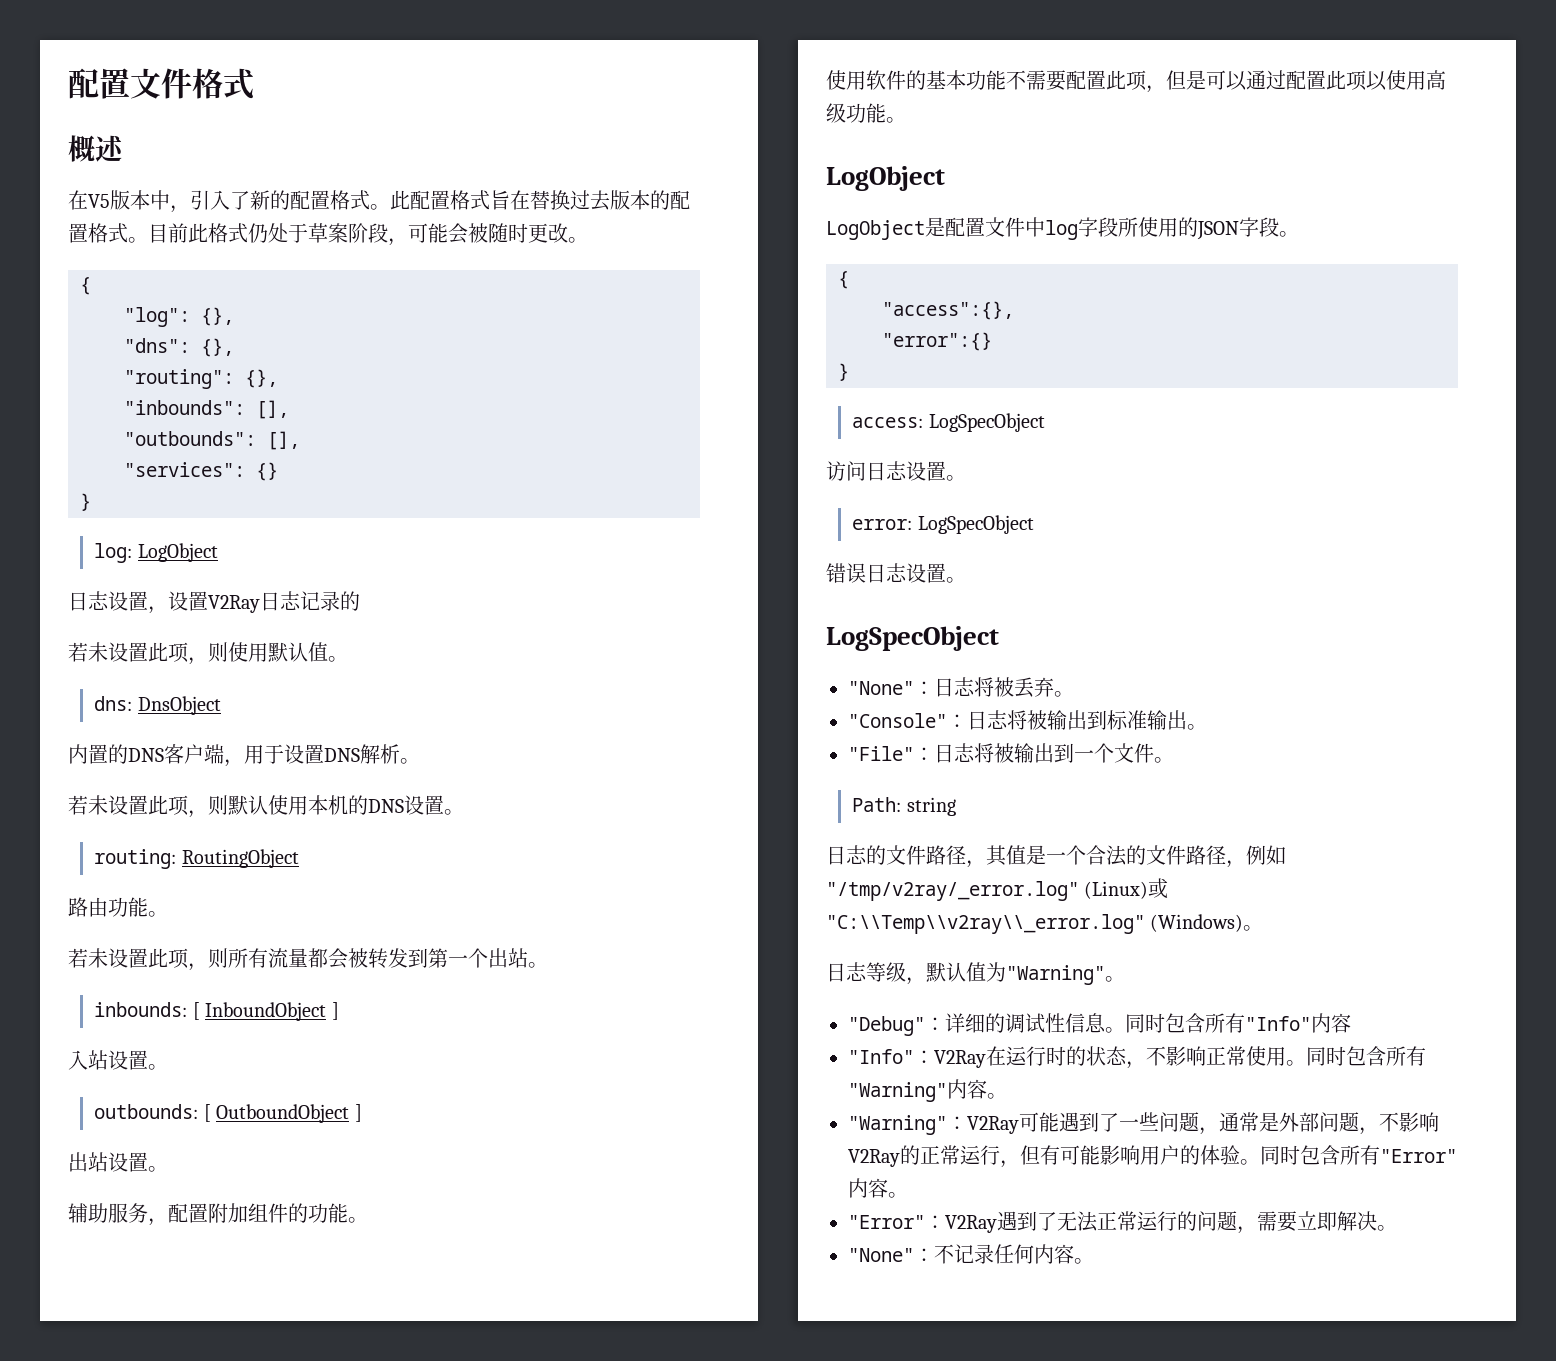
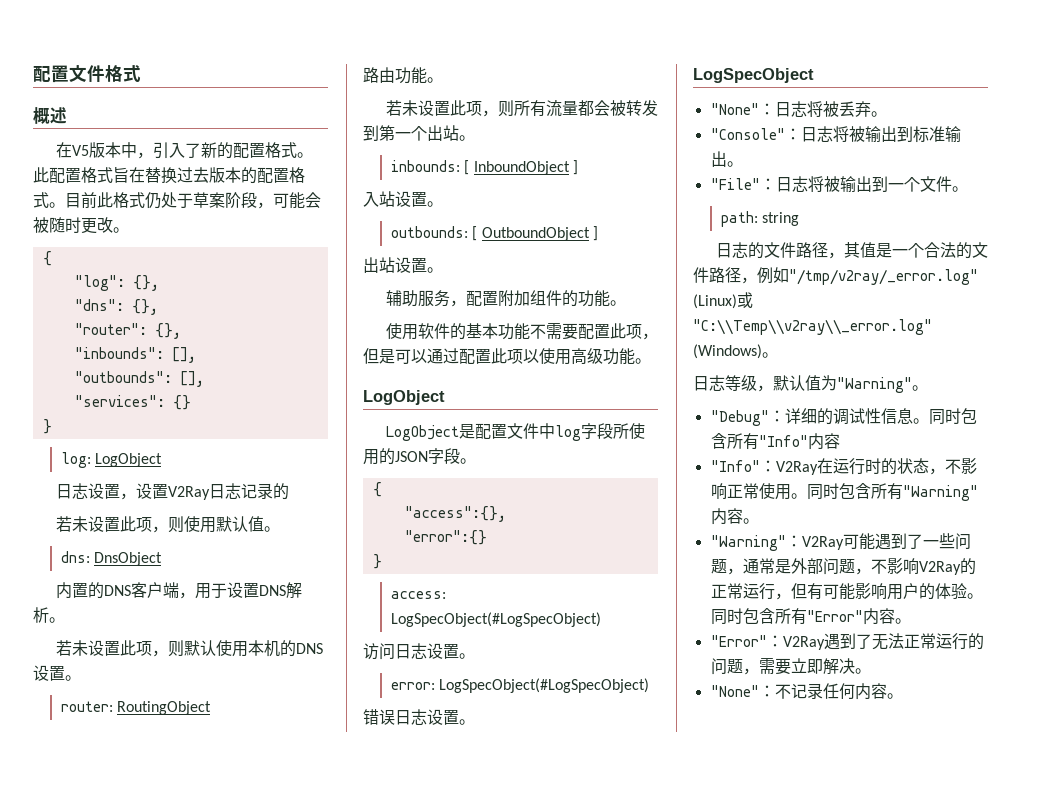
- "routing": {},
+ "router": {},
- routing: RoutingObject
+ router: RoutingObject
- access: LogSpecObject
+ access: LogSpecObject(#LogSpecObject)
- error: LogSpecObject
+ error: LogSpecObject(#LogSpecObject)
- Path: string
+ path: string

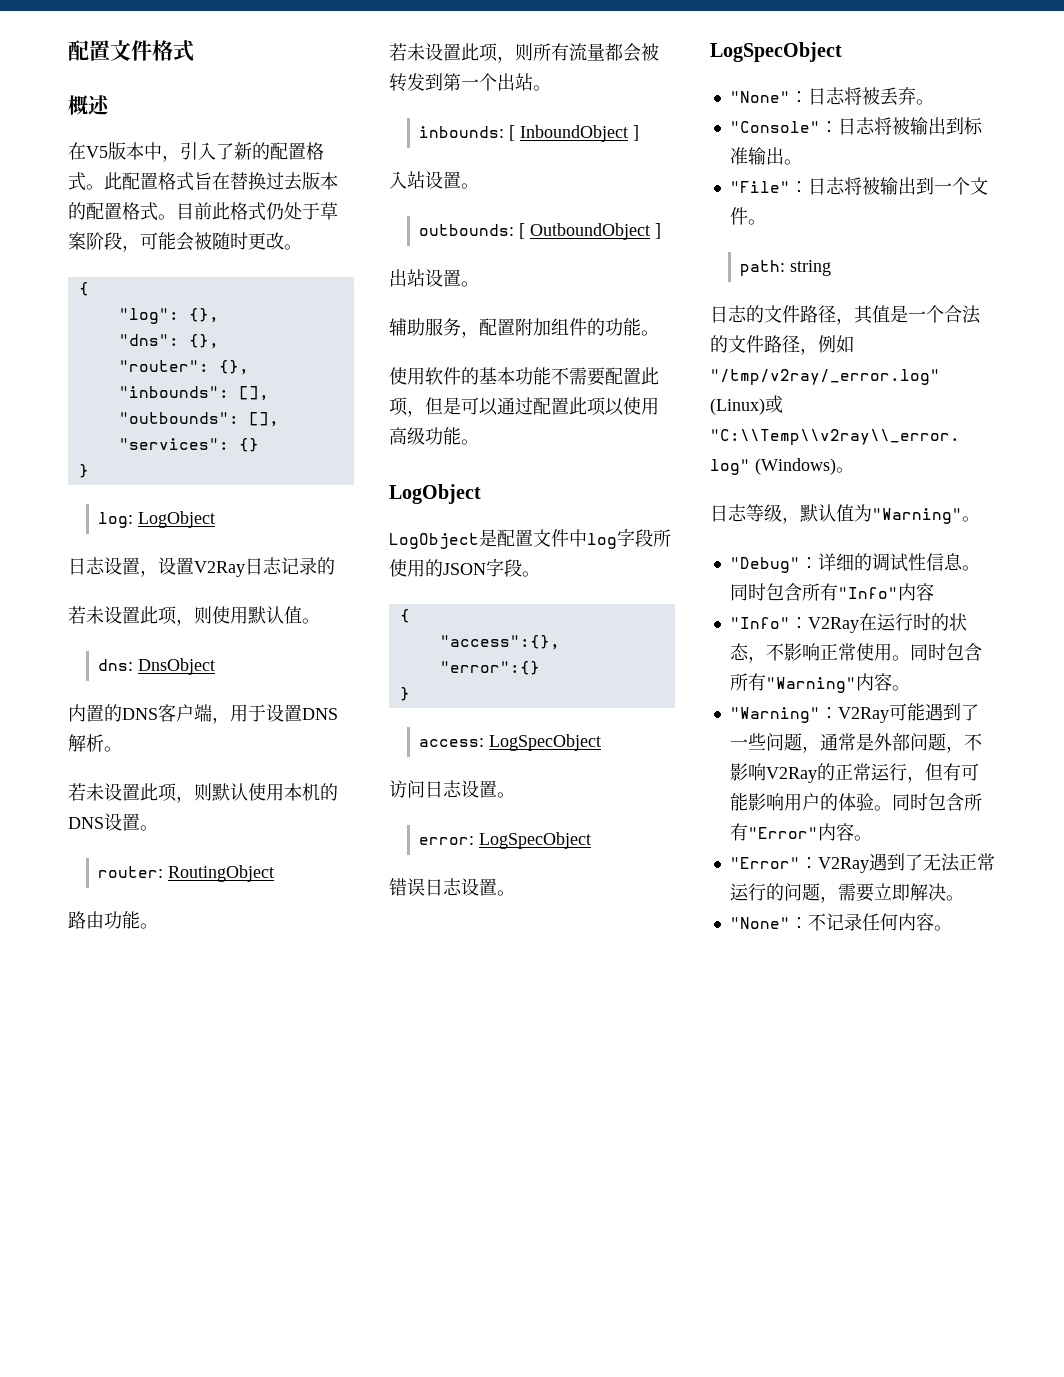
- access: LogSpecObject(#LogSpecObject)
+ access: LogSpecObject
- error: LogSpecObject(#LogSpecObject)
+ error: LogSpecObject

